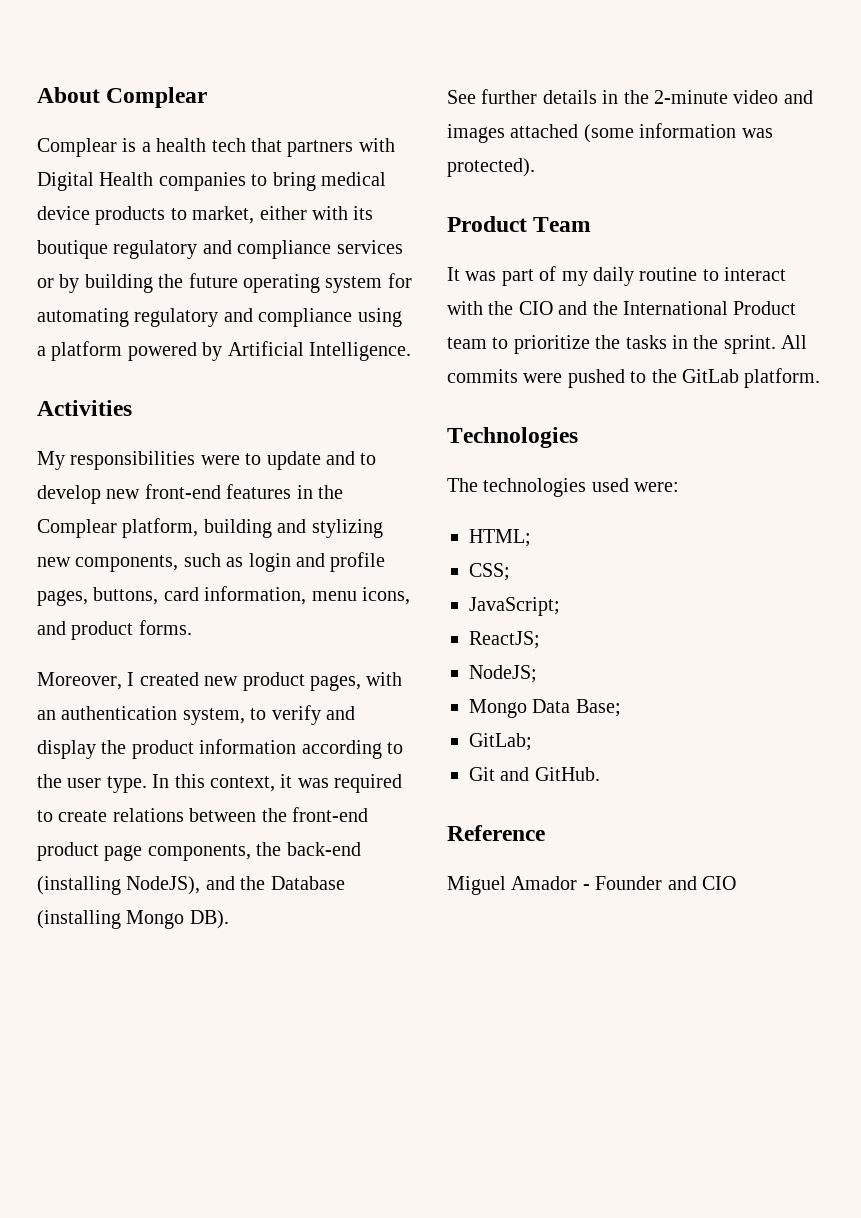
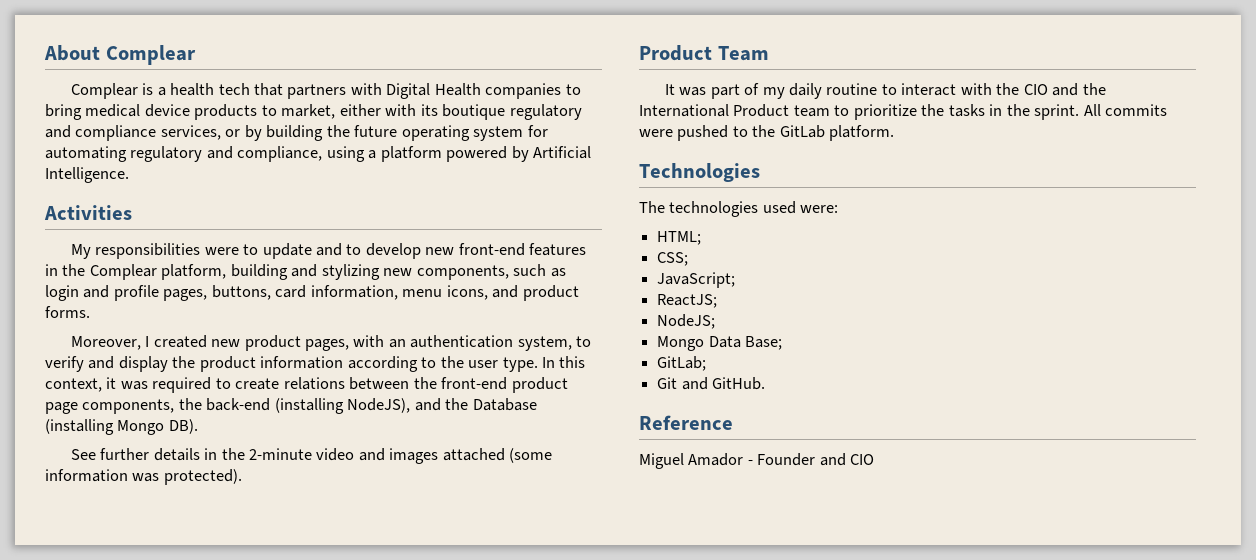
- Complear is a health tech that partners with Digital Health companies to bring medical device products to market, either with its boutique regulatory and compliance services or by building the future operating system for automating regulatory and compliance using a platform powered by Artificial Intelligence.
+ Complear is a health tech that partners with Digital Health companies to bring medical device products to market, either with its boutique regulatory and compliance services, or by building the future operating system for automating regulatory and compliance, using a platform powered by Artificial Intelligence.

